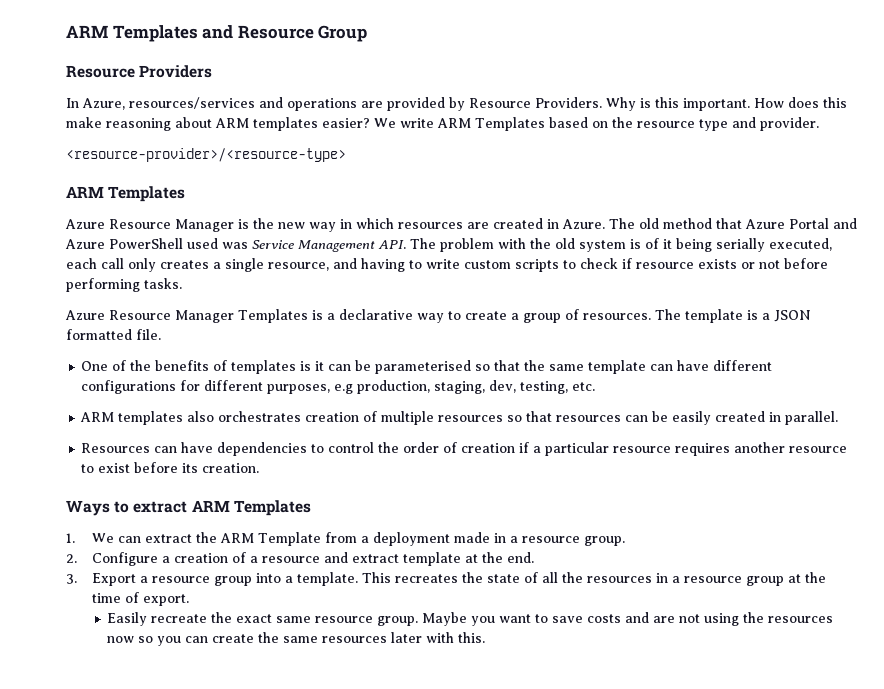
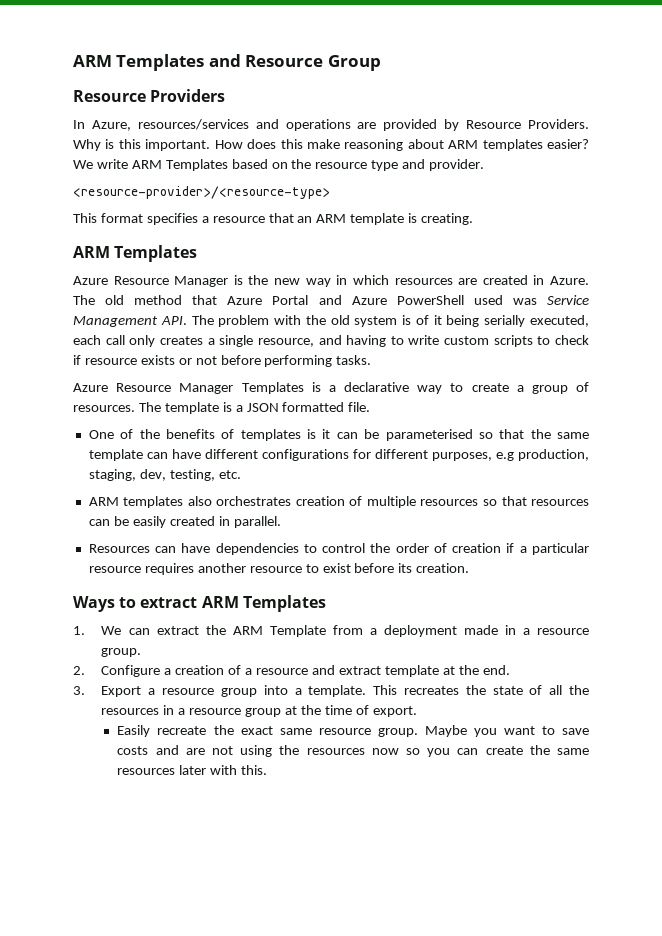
+ This format specifies a resource that an ARM template is creating.

